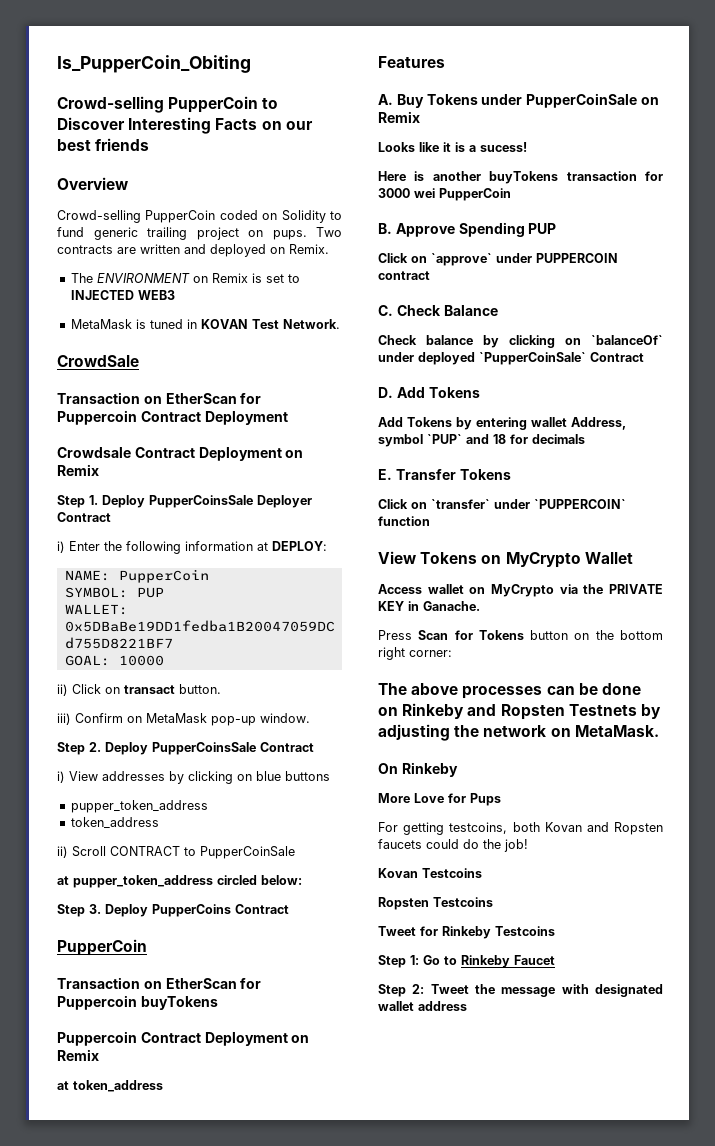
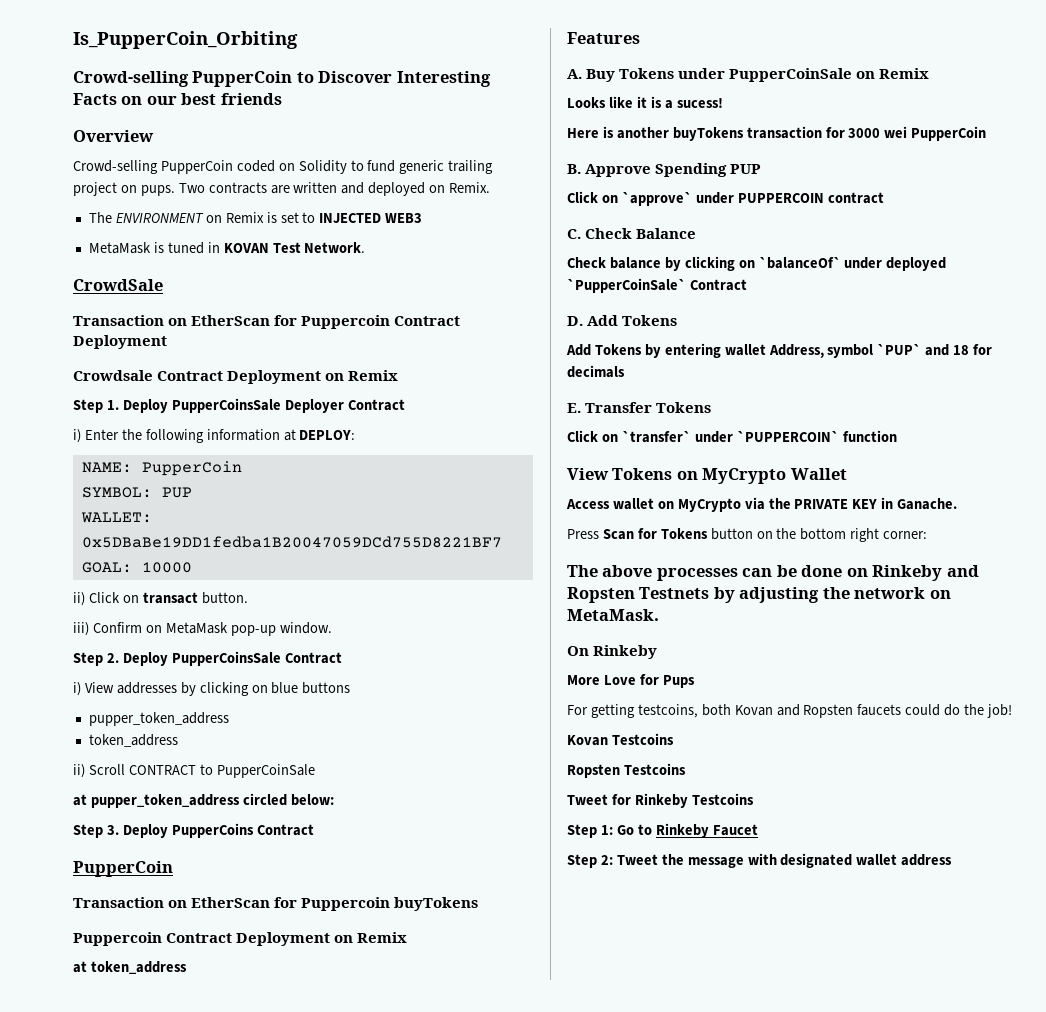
- Is_PupperCoin_Obiting
+ Is_PupperCoin_Orbiting

